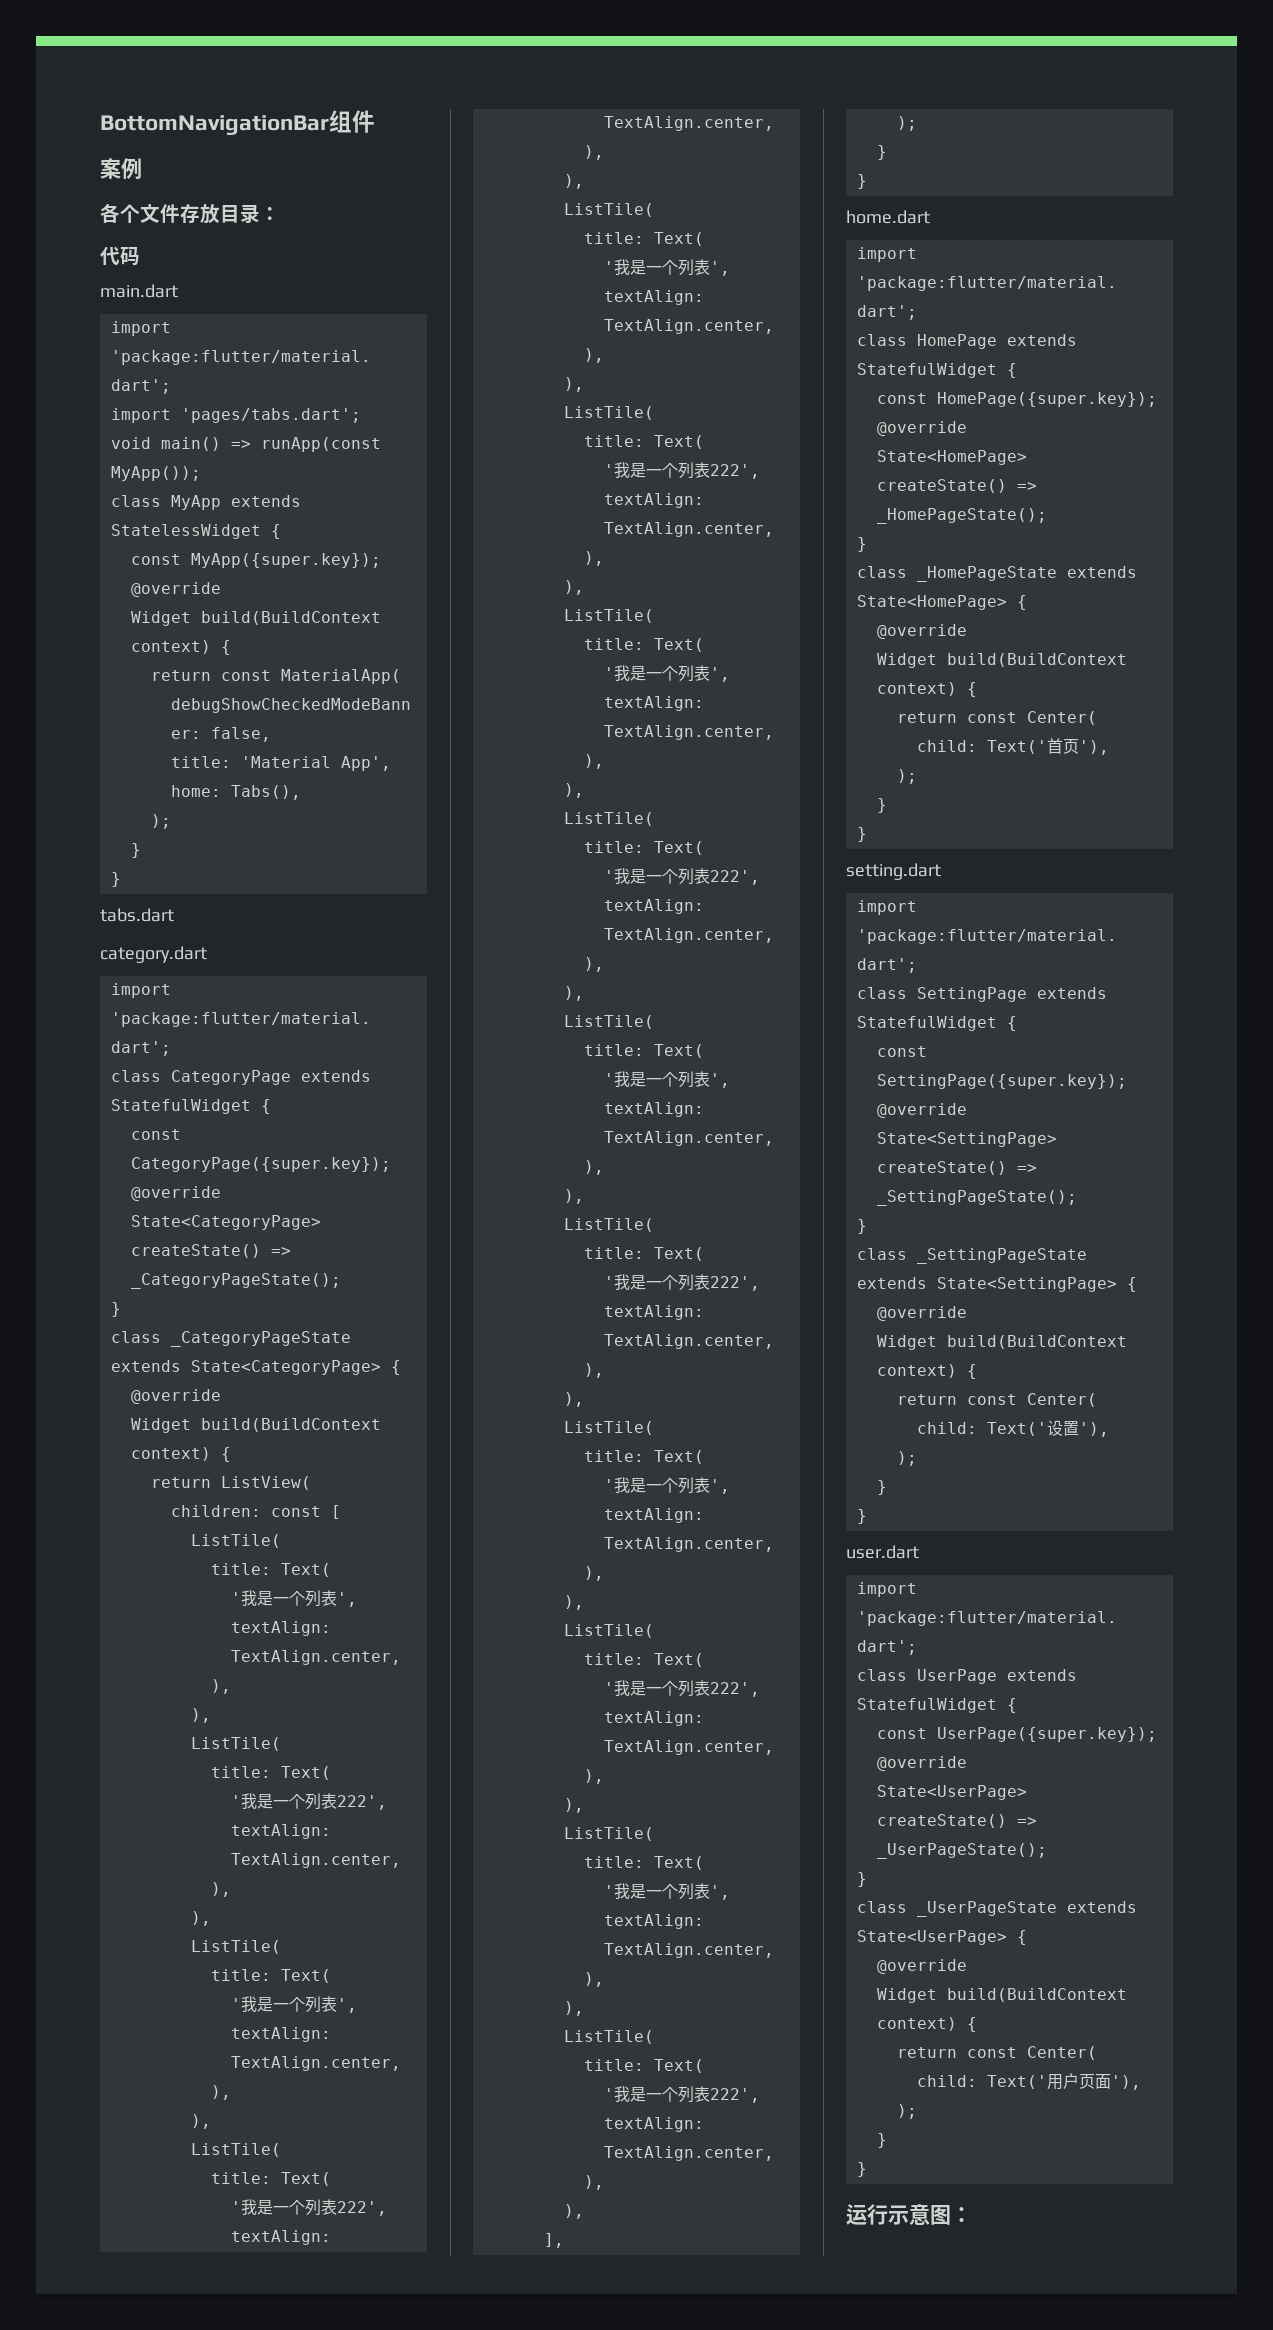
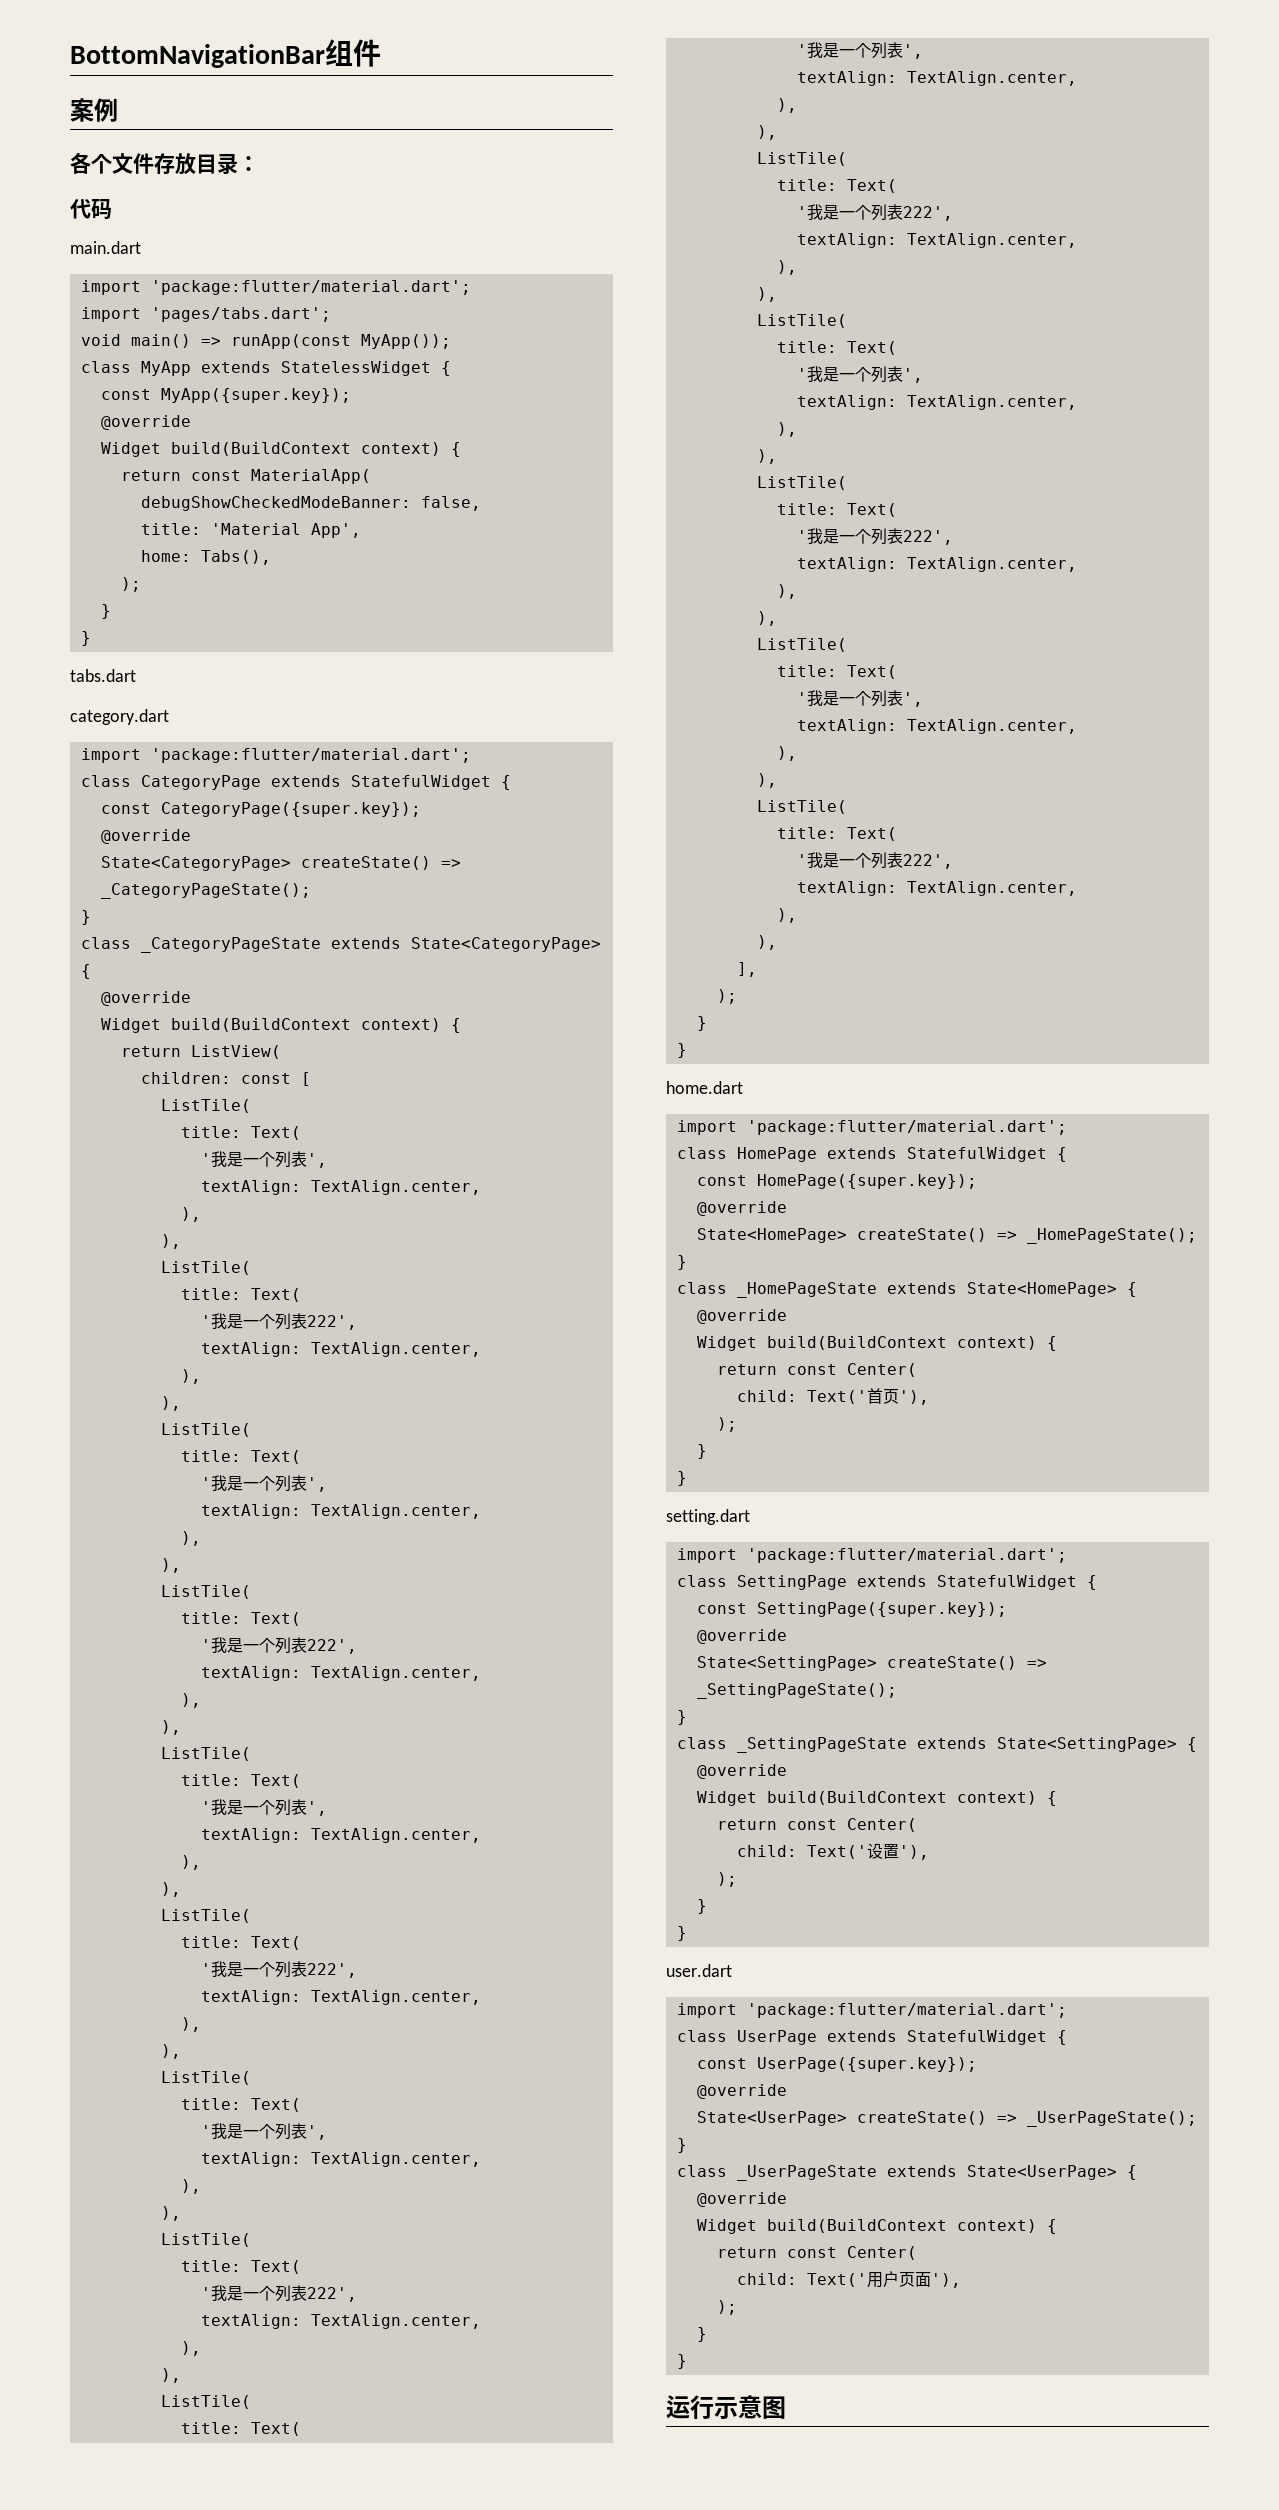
- 运行示意图：
+ 运行示意图

